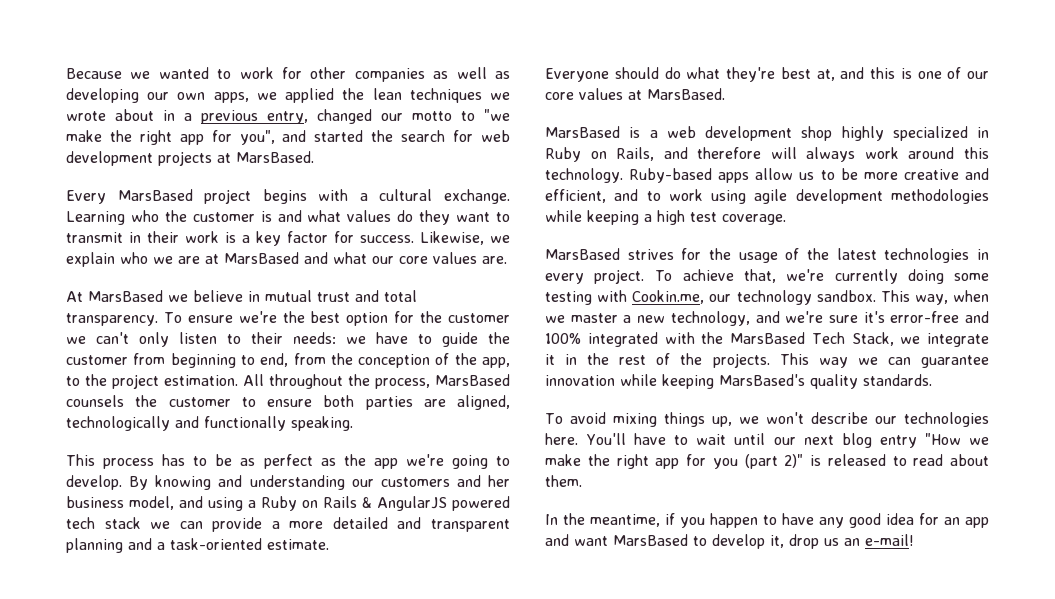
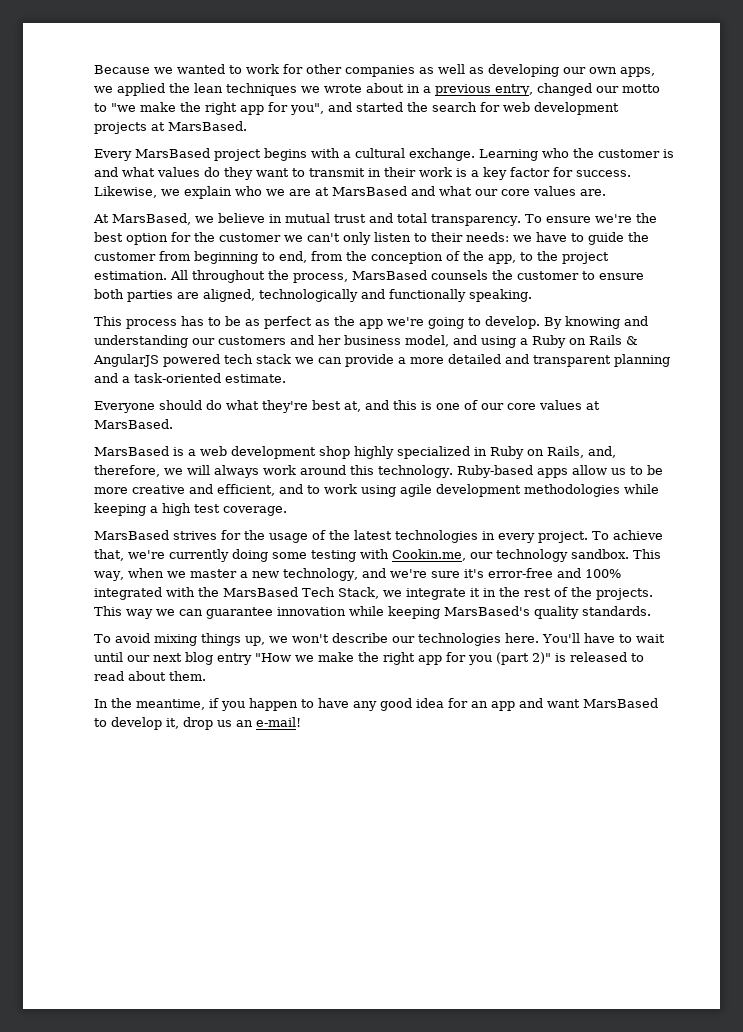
- At MarsBased we believe in mutual trust and total transparency.
+ At MarsBased, we believe in mutual trust and total transparency.
- MarsBased is a web development shop highly specialized in Ruby on Rails, and therefore will always work around this technology.
+ MarsBased is a web development shop highly specialized in Ruby on Rails, and, therefore, we will always work around this technology.

